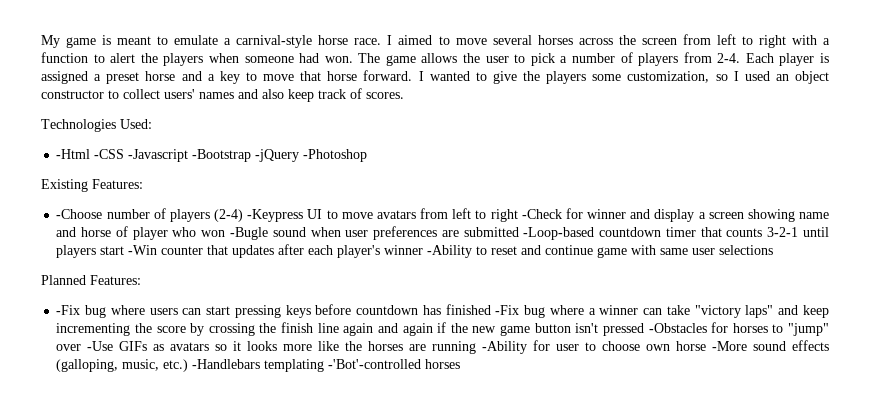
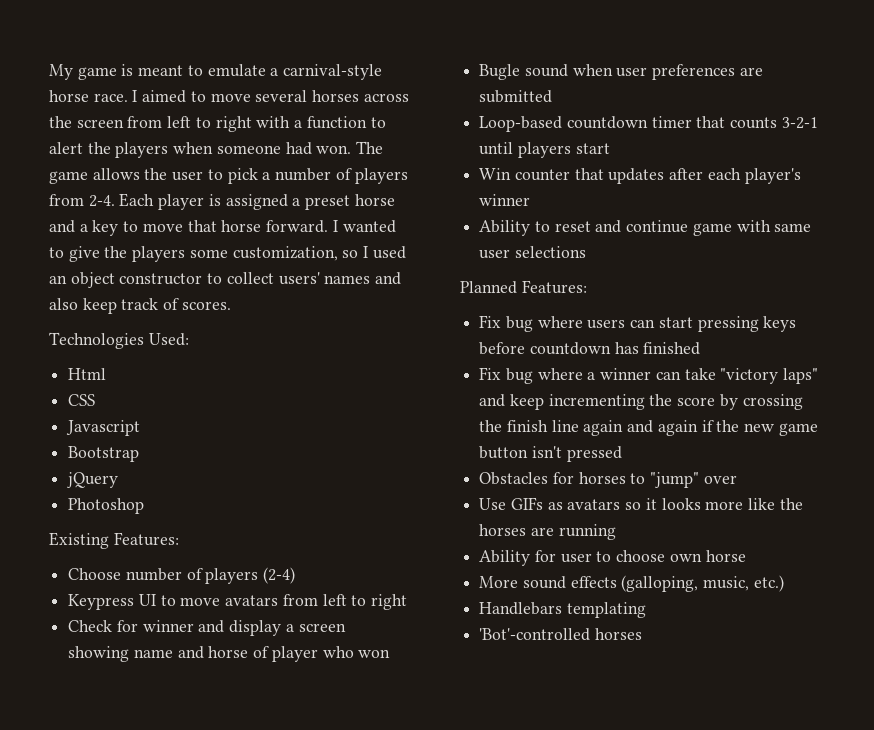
- -Html -CSS -Javascript -Bootstrap -jQuery -Photoshop
+ Html
+ CSS
+ Javascript
+ Bootstrap
+ jQuery
+ Photoshop
- -Choose number of players (2-4) -Keypress UI to move avatars from left to right -Check for winner and display a screen showing name and horse of player who won -Bugle sound when user preferences are submitted -Loop-based countdown timer that counts 3-2-1 until players start -Win counter that updates after each player's winner -Ability to reset and continue game with same user selections
+ Choose number of players (2-4)
+ Keypress UI to move avatars from left to right
+ Check for winner and display a screen showing name and horse of player who won
+ Bugle sound when user preferences are submitted
+ Loop-based countdown timer that counts 3-2-1 until players start
+ Win counter that updates after each player's winner
+ Ability to reset and continue game with same user selections
- -Fix bug where users can start pressing keys before countdown has finished -Fix bug where a winner can take "victory laps" and keep incrementing the score by crossing the finish line again and again if the new game button isn't pressed -Obstacles for horses to "jump" over -Use GIFs as avatars so it looks more like the horses are running -Ability for user to choose own horse -More sound effects (galloping, music, etc.) -Handlebars templating -'Bot'-controlled horses
+ Fix bug where users can start pressing keys before countdown has finished
+ Fix bug where a winner can take "victory laps" and keep incrementing the score by crossing the finish line again and again if the new game button isn't pressed
+ Obstacles for horses to "jump" over
+ Use GIFs as avatars so it looks more like the horses are running
+ Ability for user to choose own horse
+ More sound effects (galloping, music, etc.)
+ Handlebars templating
+ 'Bot'-controlled horses

